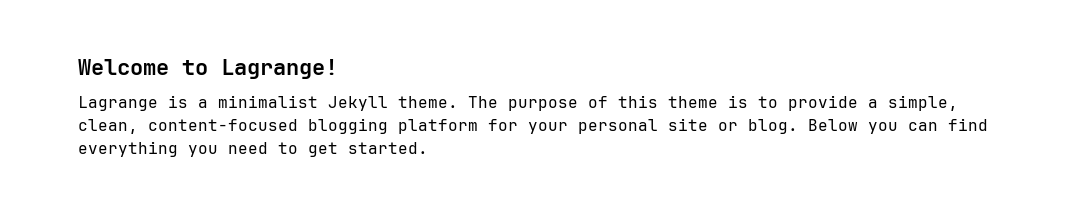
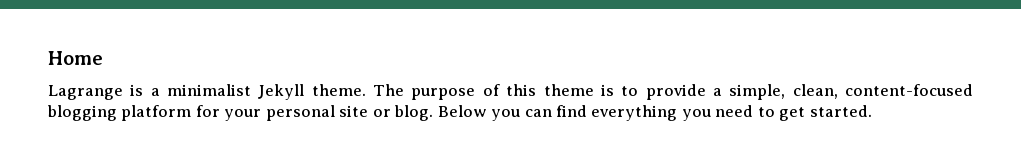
- Welcome to Lagrange!
+ Home

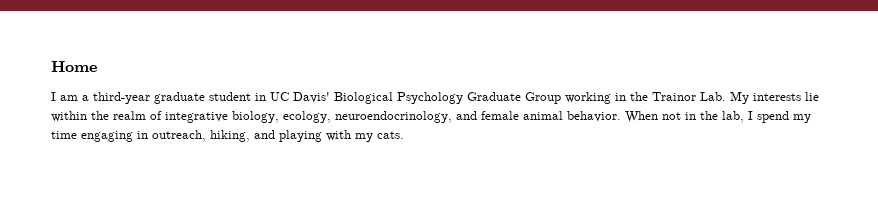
- Lagrange is a minimalist Jekyll theme. The purpose of this theme is to provide a simple, clean, content-focused blogging platform for your personal site or blog. Below you can find everything you need to get started.
+ I am a third-year graduate student in UC Davis' Biological Psychology Graduate Group working in the Trainor Lab. My interests lie within the realm of integrative biology, ecology, neuroendocrinology, and female animal behavior. When not in the lab, I spend my time engaging in outreach, hiking, and playing with my cats.

